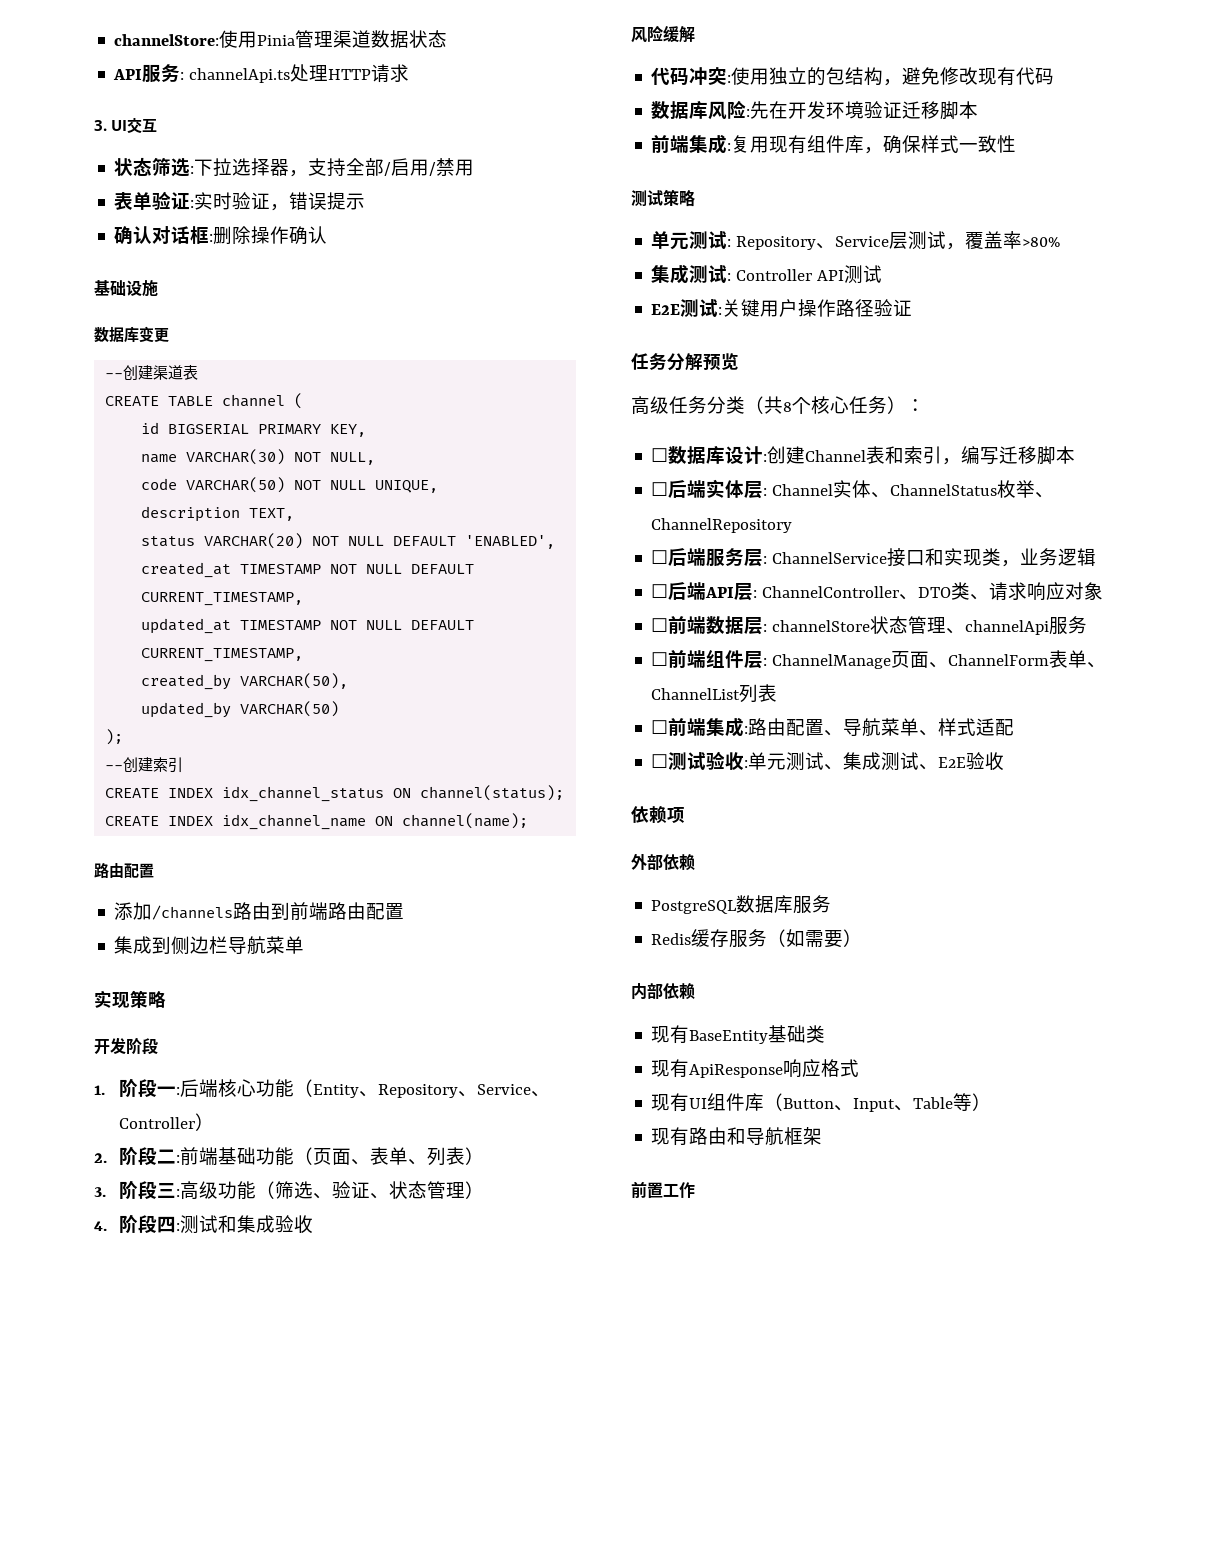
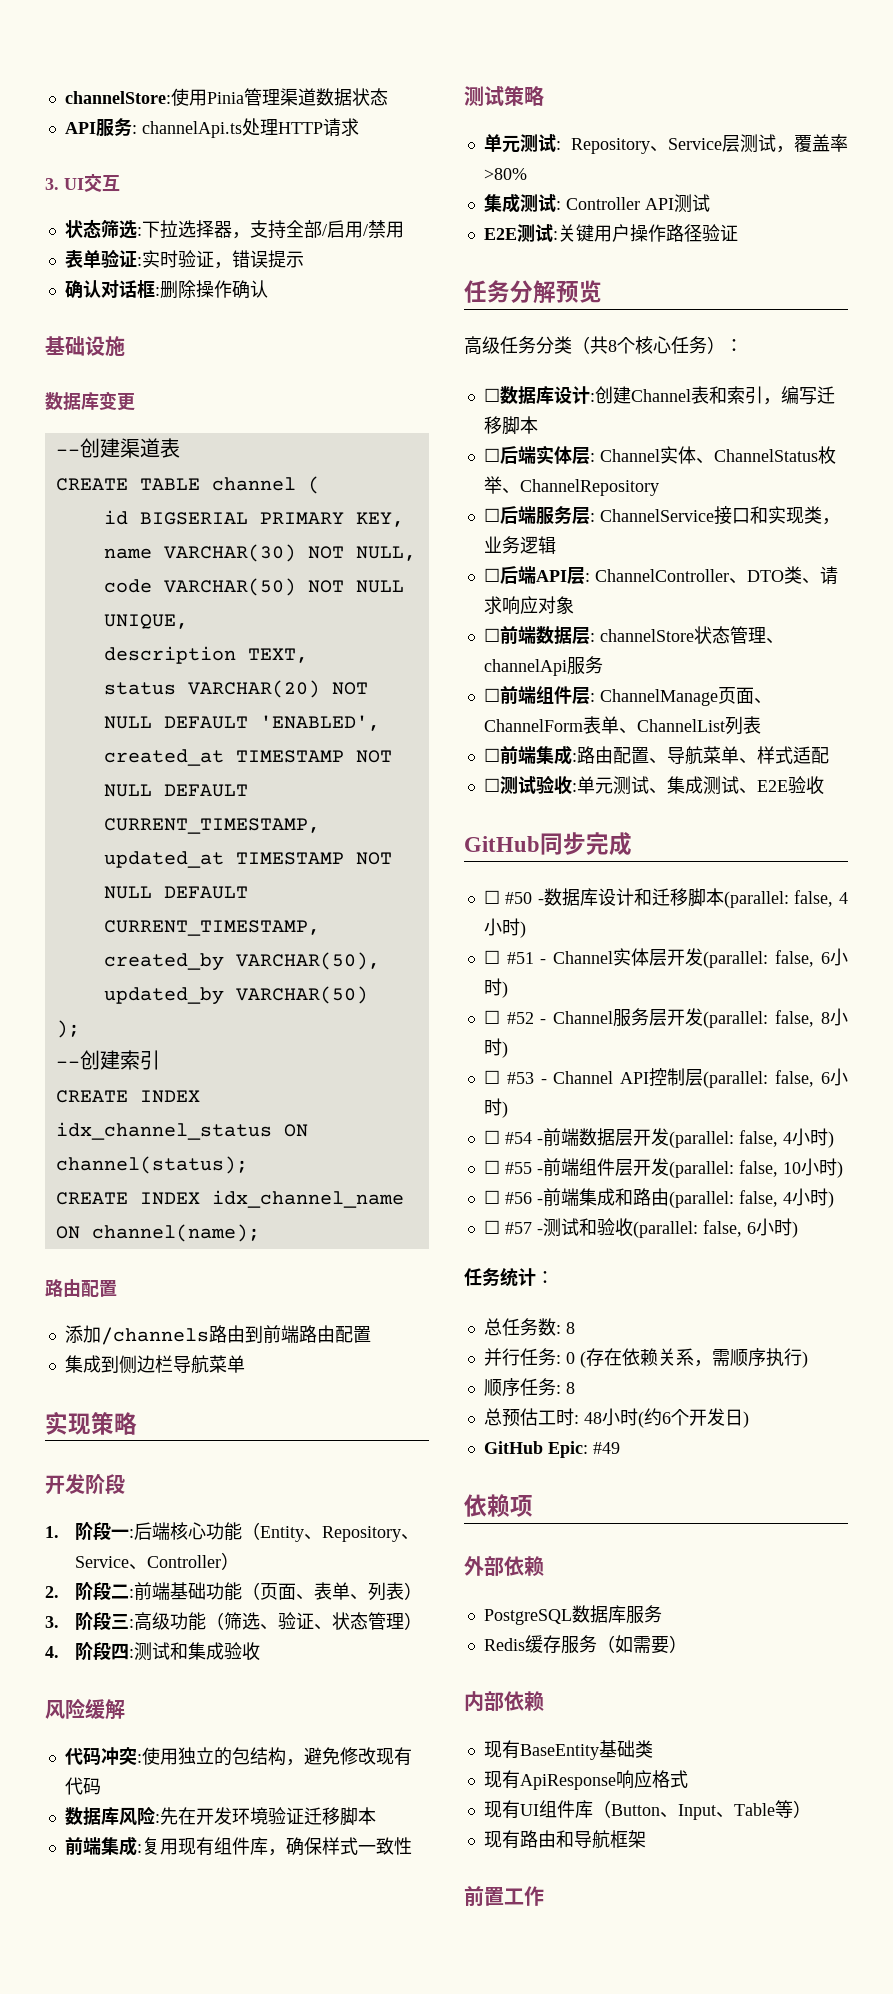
+ GitHub同步完成
+ ☐ #50 -数据库设计和迁移脚本(parallel: false, 4小时)
+ ☐ #51 - Channel实体层开发(parallel: false, 6小时)
+ ☐ #52 - Channel服务层开发(parallel: false, 8小时)
+ ☐ #53 - Channel API控制层(parallel: false, 6小时)
+ ☐ #54 -前端数据层开发(parallel: false, 4小时)
+ ☐ #55 -前端组件层开发(parallel: false, 10小时)
+ ☐ #56 -前端集成和路由(parallel: false, 4小时)
+ ☐ #57 -测试和验收(parallel: false, 6小时)
+ 任务统计：
+ 总任务数: 8
+ 并行任务: 0 (存在依赖关系，需顺序执行)
+ 顺序任务: 8
+ 总预估工时: 48小时(约6个开发日)
+ GitHub Epic: #49

